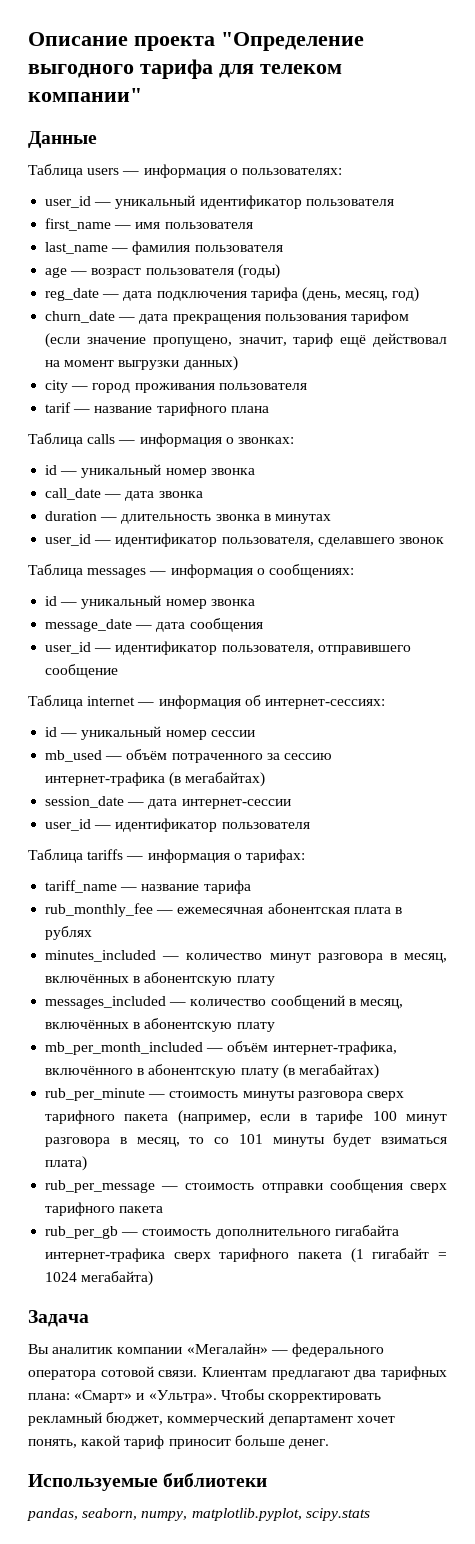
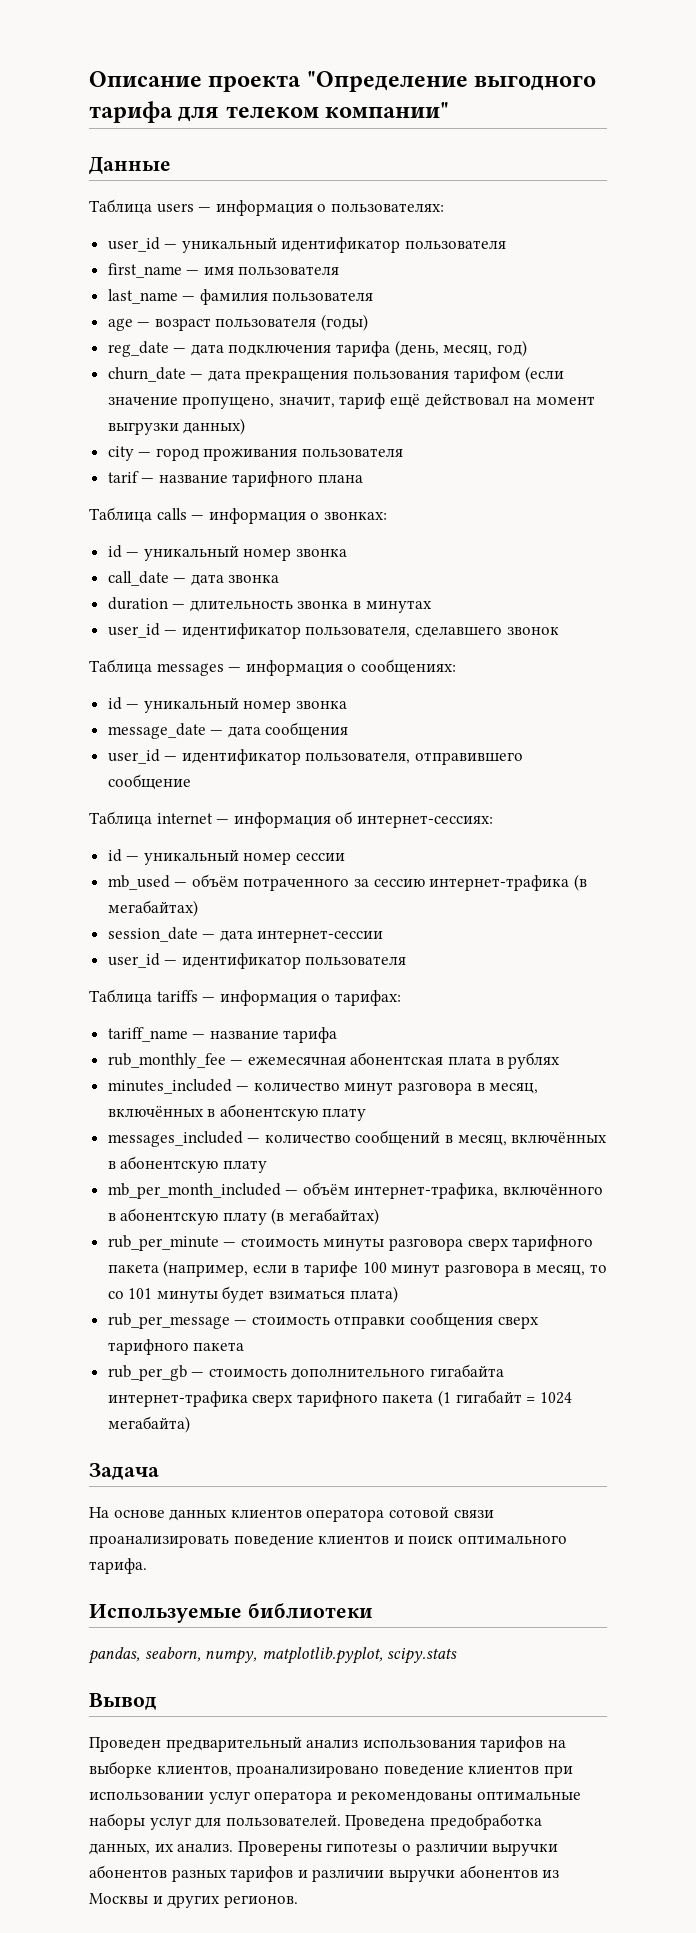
- Вы аналитик компании «Мегалайн» — федерального оператора сотовой связи. Клиентам предлагают два тарифных плана: «Смарт» и «Ультра». Чтобы скорректировать рекламный бюджет, коммерческий департамент хочет понять, какой тариф приносит больше денег.
+ На основе данных клиентов оператора сотовой связи проанализировать поведение клиентов и поиск оптимального тарифа.
+ Вывод
+ Проведен предварительный анализ использования тарифов на выборке клиентов, проанализировано поведение клиентов при использовании услуг оператора и рекомендованы оптимальные наборы услуг для пользователей. Проведена предобработка данных, их анализ. Проверены гипотезы о различии выручки абонентов разных тарифов и различии выручки абонентов из Москвы и других регионов.

